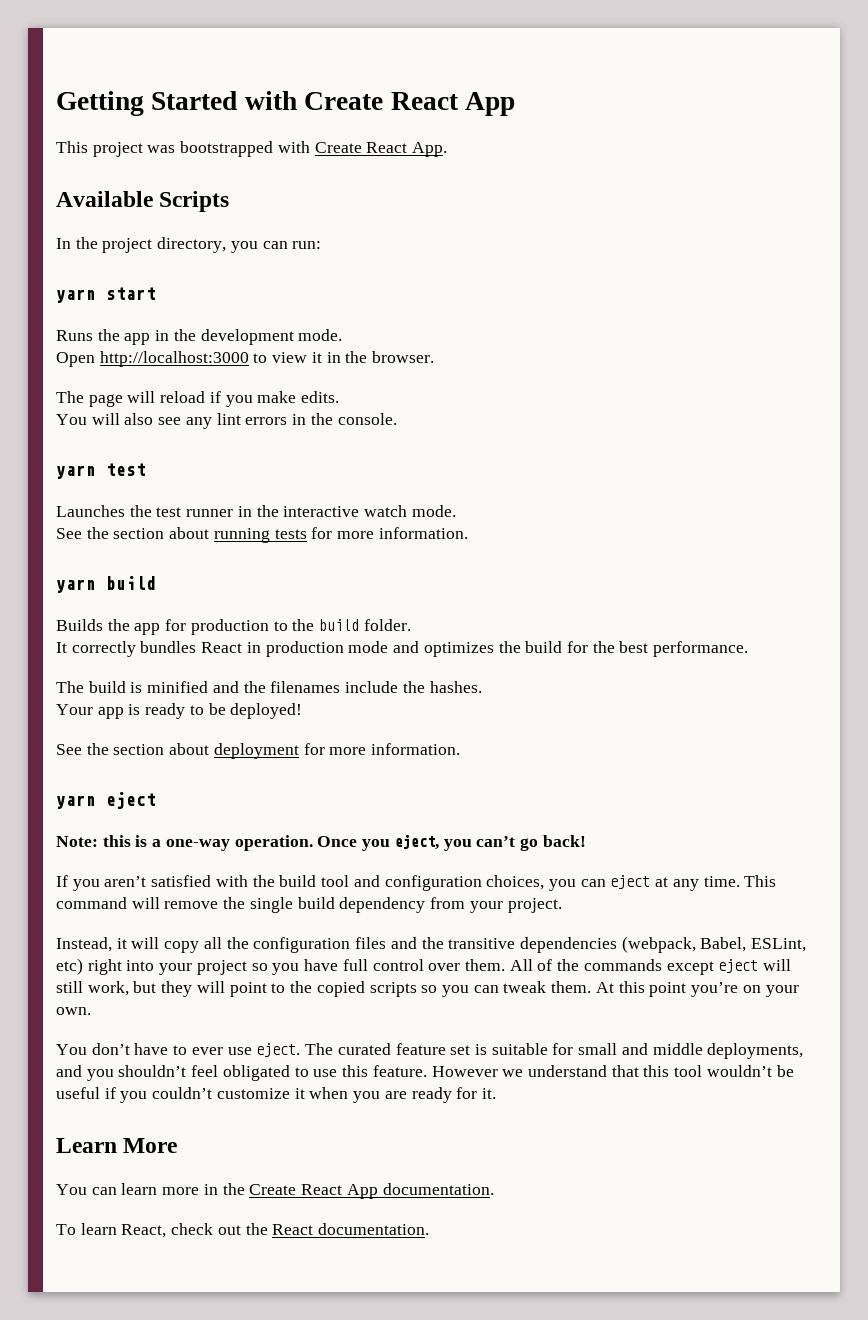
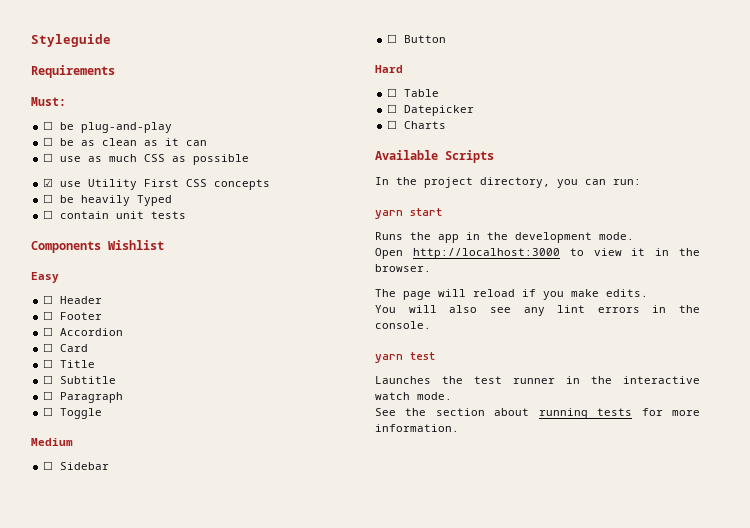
- Getting Started with Create React App
- This project was bootstrapped with Create React App.
+ Styleguide
+ Requirements
+ Must:
+ ☐ be plug-and-play
+ ☐ be as clean as it can
+ ☐ use as much CSS as possible
+ ☑ use Utility First CSS concepts
+ ☐ be heavily Typed
+ ☐ contain unit tests
+ Components Wishlist
+ Easy
+ ☐ Header
+ ☐ Footer
+ ☐ Accordion
+ ☐ Card
+ ☐ Title
+ ☐ Subtitle
+ ☐ Paragraph
+ ☐ Toggle
+ Medium
+ ☐ Sidebar
+ ☐ Button
+ Hard
+ ☐ Table
+ ☐ Datepicker
+ ☐ Charts
- yarn build
- Builds the app for production to the build folder.
- It correctly bundles React in production mode and optimizes the build for the best performance.
- The build is minified and the filenames include the hashes.
- Your app is ready to be deployed!
- See the section about deployment for more information.
- yarn eject
- Note: this is a one-way operation. Once you eject, you can’t go back!
- If you aren’t satisfied with the build tool and configuration choices, you can eject at any time. This command will remove the single build dependency from your project.
- Instead, it will copy all the configuration files and the transitive dependencies (webpack, Babel, ESLint, etc) right into your project so you have full control over them. All of the commands except eject will still work, but they will point to the copied scripts so you can tweak them. At this point you’re on your own.
- You don’t have to ever use eject. The curated feature set is suitable for small and middle deployments, and you shouldn’t feel obligated to use this feature. However we understand that this tool wouldn’t be useful if you couldn’t customize it when you are ready for it.
- Learn More
- You can learn more in the Create React App documentation.
- To learn React, check out the React documentation.

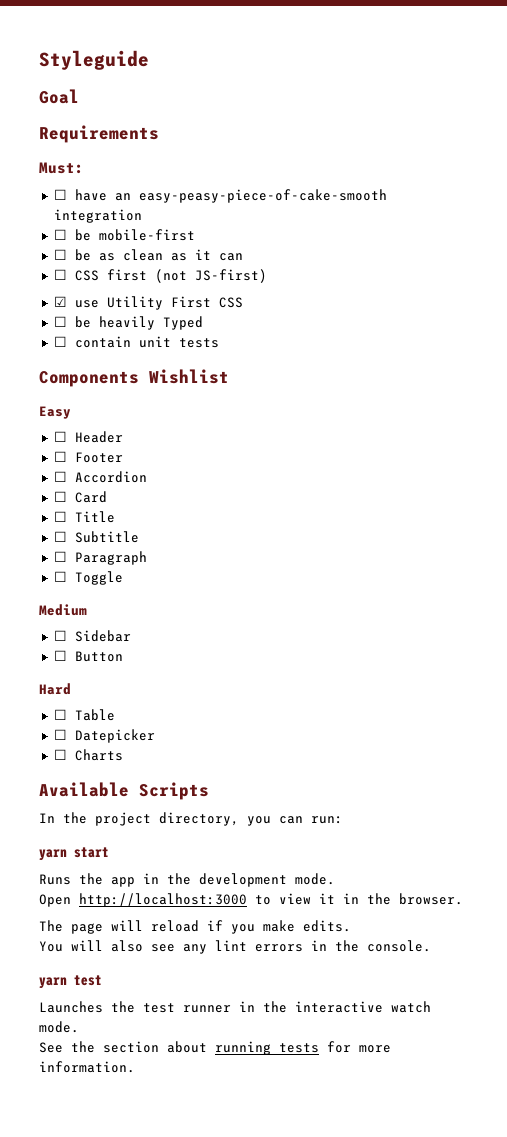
+ Goal
- ☐ be plug-and-play
+ ☐ have an easy-peasy-piece-of-cake-smooth integration
+ ☐ be mobile-first
- ☐ use as much CSS as possible
+ ☐ CSS first (not JS-first)
- ☑ use Utility First CSS concepts
+ ☑ use Utility First CSS

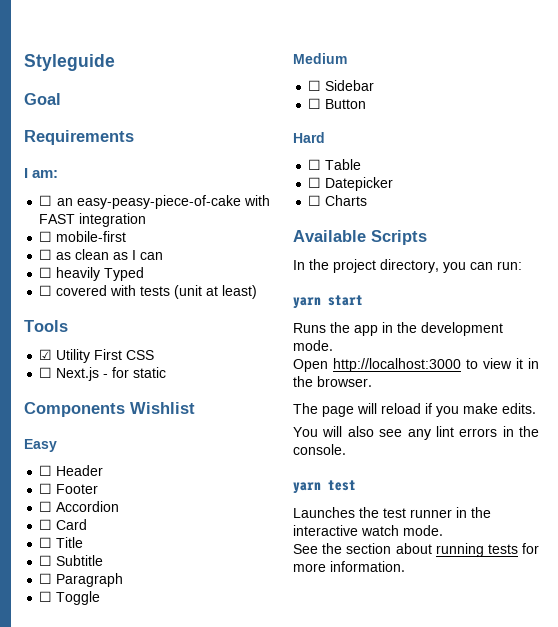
- Must:
- ☐ have an easy-peasy-piece-of-cake-smooth integration
+ I am:
+ ☐ an easy-peasy-piece-of-cake with FAST integration
- ☐ be mobile-first
+ ☐ mobile-first
- ☐ be as clean as it can
+ ☐ as clean as I can
- ☐ CSS first (not JS-first)
+ ☐ heavily Typed
+ ☐ covered with tests (unit at least)
+ Tools
- ☑ use Utility First CSS
+ ☑ Utility First CSS
- ☐ be heavily Typed
- ☐ contain unit tests
+ ☐ Next.js - for static

